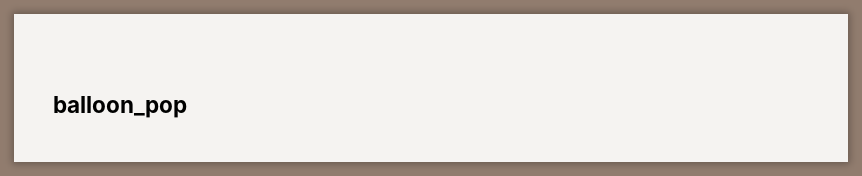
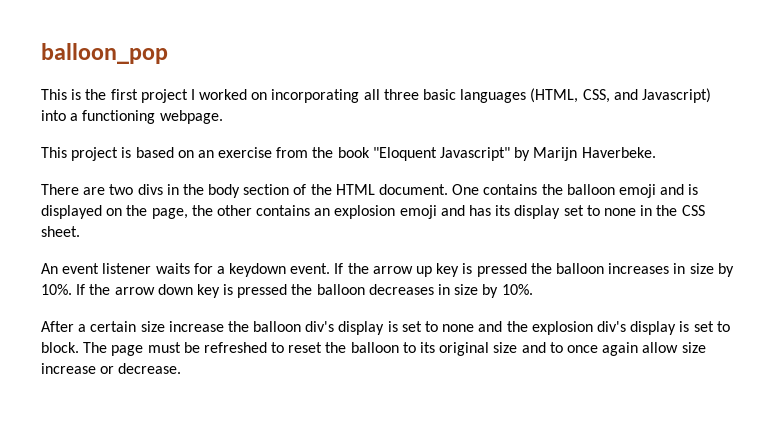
+ This is the first project I worked on incorporating all three basic languages (HTML, CSS, and Javascript) into a functioning webpage.
+ This project is based on an exercise from the book "Eloquent Javascript" by Marijn Haverbeke.
+ There are two divs in the body section of the HTML document. One contains the balloon emoji and is displayed on the page, the other contains an explosion emoji and has its display set to none in the CSS sheet.
+ An event listener waits for a keydown event. If the arrow up key is pressed the balloon increases in size by 10%. If the arrow down key is pressed the balloon decreases in size by 10%.
+ After a certain size increase the balloon div's display is set to none and the explosion div's display is set to block. The page must be refreshed to reset the balloon to its original size and to once again allow size increase or decrease.

